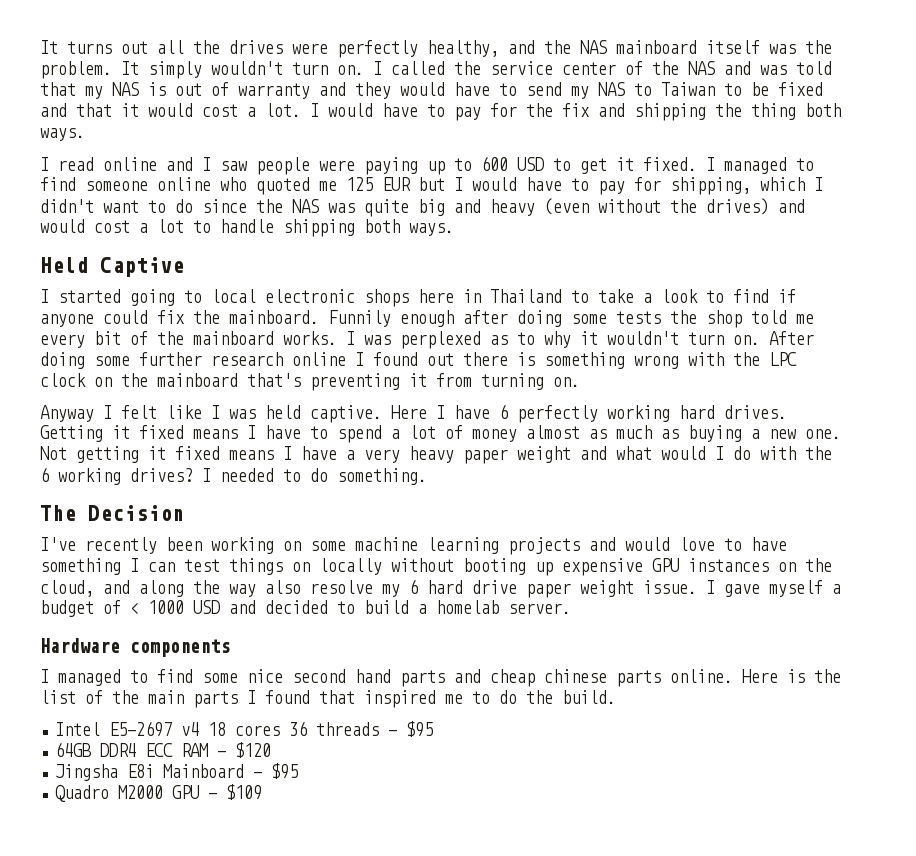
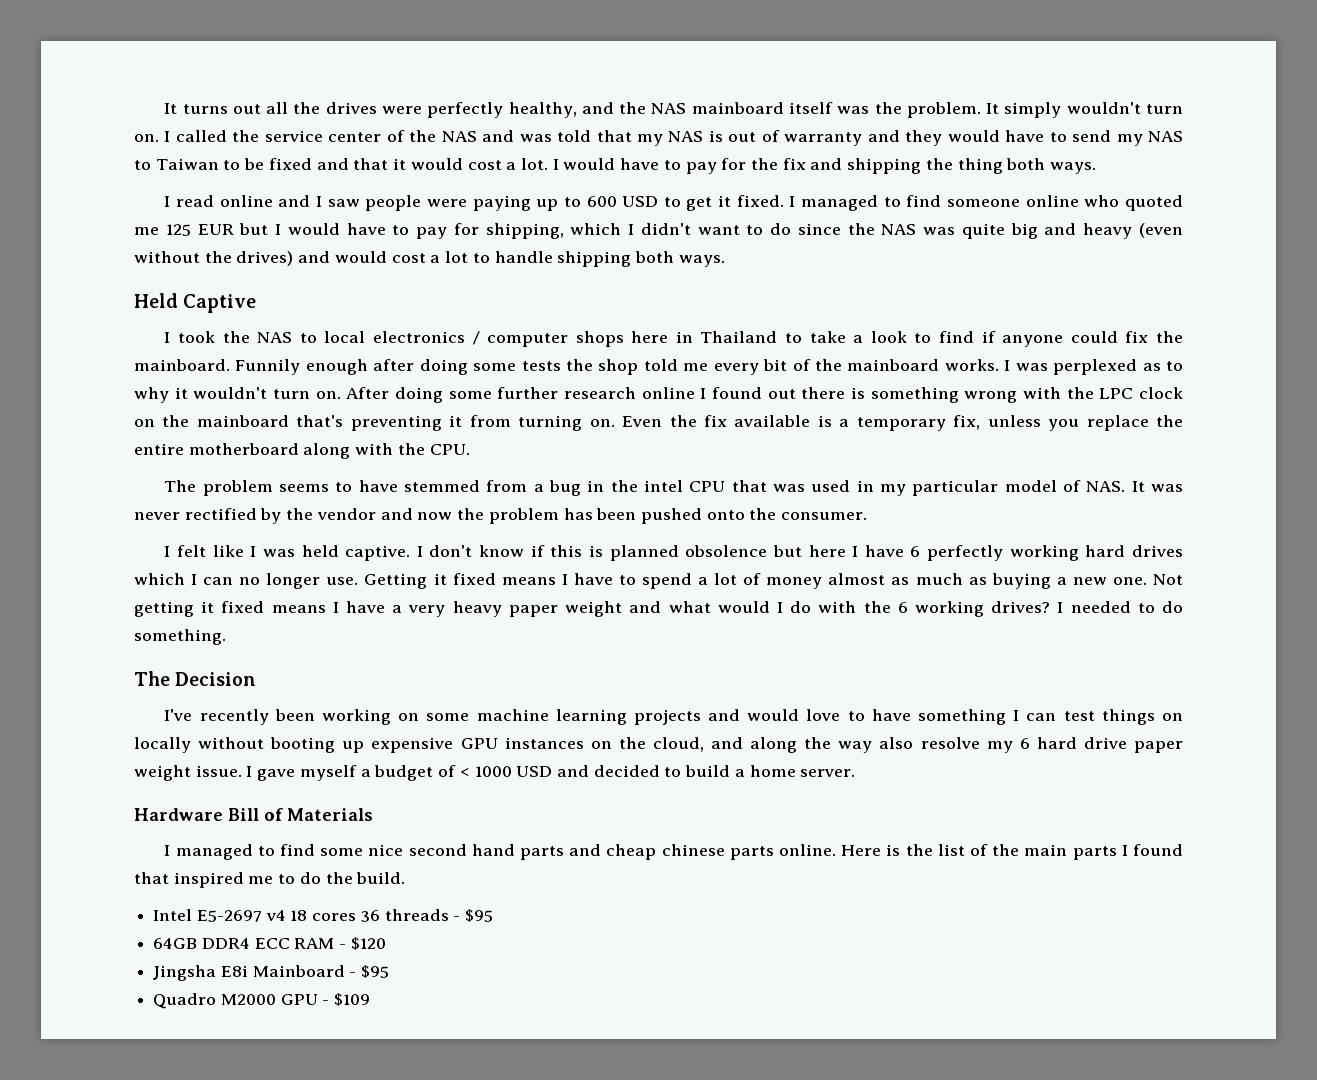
- I started going to local electronic shops here in Thailand to take a look to find if anyone could fix the mainboard.
+ I took the NAS to local electronics / computer shops here in Thailand to take a look to find if anyone could fix the mainboard.
- After doing some further research online I found out there is something wrong with the LPC clock on the mainboard that's preventing it from turning on.
- Anyway I felt like I was held captive.
+ After doing some further research online I found out there is something wrong with the LPC clock on the mainboard that's preventing it from turning on. Even the fix available is a temporary fix, unless you replace the entire motherboard along with the CPU.
+ The problem seems to have stemmed from a bug in the intel CPU that was used in my particular model of NAS. It was never rectified by the vendor and now the problem has been pushed onto the consumer.
+ I felt like I was held captive.
- Here I have 6 perfectly working hard drives.
+ I don't know if this is planned obsolence but here I have 6 perfectly working hard drives which I can no longer use.
- I gave myself a budget of < 1000 USD and decided to build a homelab server.
+ I gave myself a budget of < 1000 USD and decided to build a home server.
- Hardware components
+ Hardware Bill of Materials

